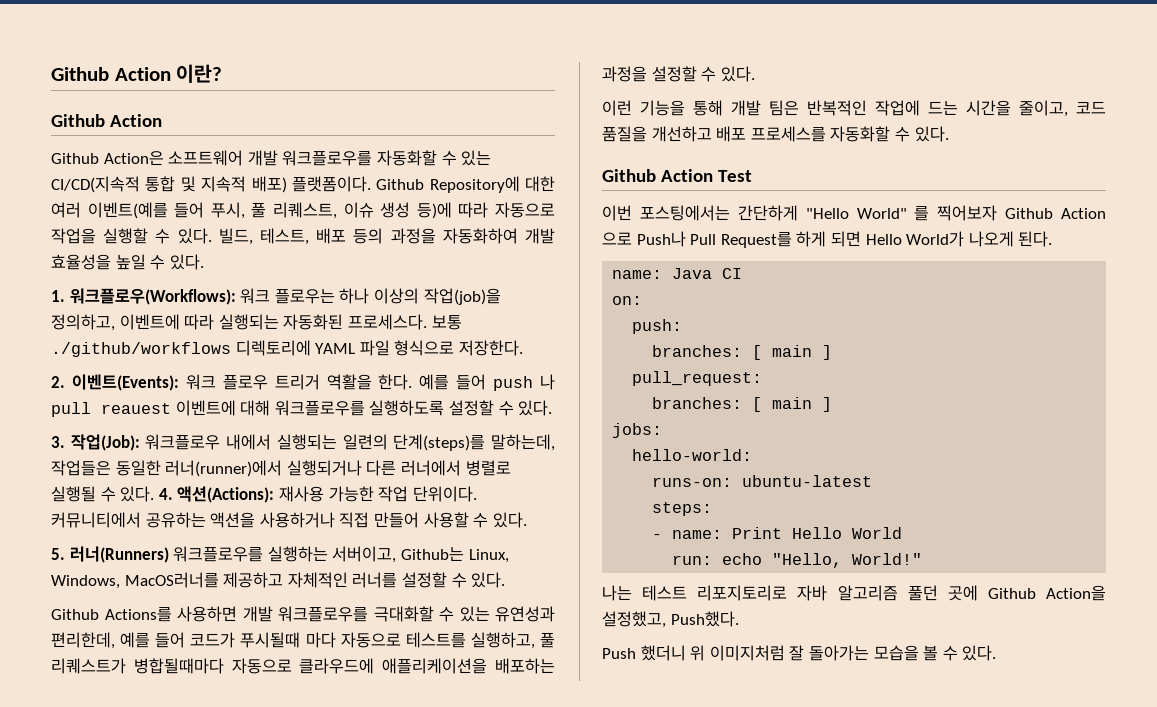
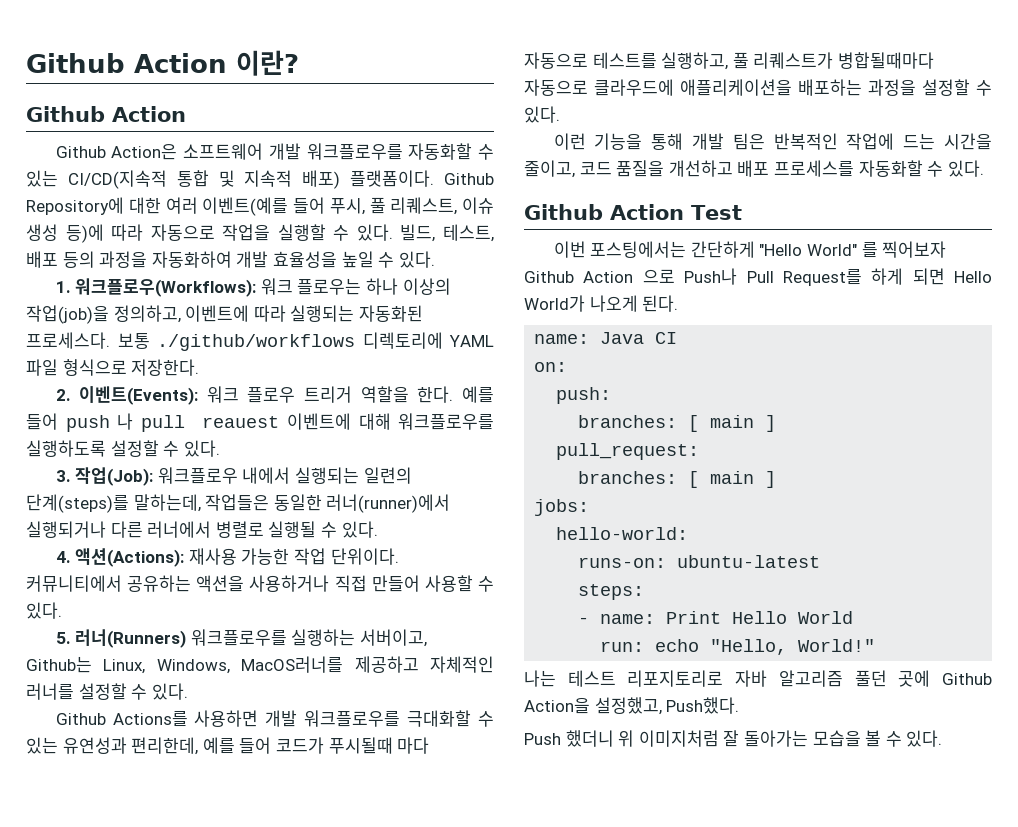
- 2. 이벤트(Events): 워크 플로우 트리거 역활을 한다.
+ 2. 이벤트(Events): 워크 플로우 트리거 역할을 한다.
- 3. 작업(Job): 워크플로우 내에서 실행되는 일련의 단계(steps)를 말하는데, 작업들은 동일한 러너(runner)에서 실행되거나 다른 러너에서 병렬로 실행될 수 있다. 4. 액션(Actions): 재사용 가능한 작업 단위이다.
+ 3. 작업(Job): 워크플로우 내에서 실행되는 일련의 단계(steps)를 말하는데, 작업들은 동일한 러너(runner)에서 실행되거나 다른 러너에서 병렬로 실행될 수 있다.
+ 4. 액션(Actions): 재사용 가능한 작업 단위이다.

